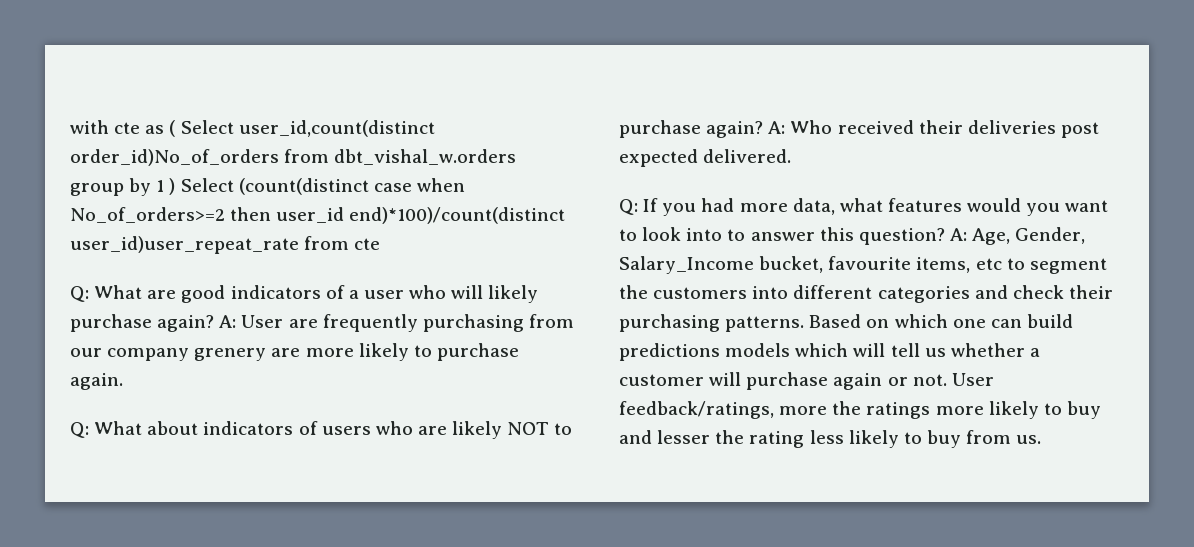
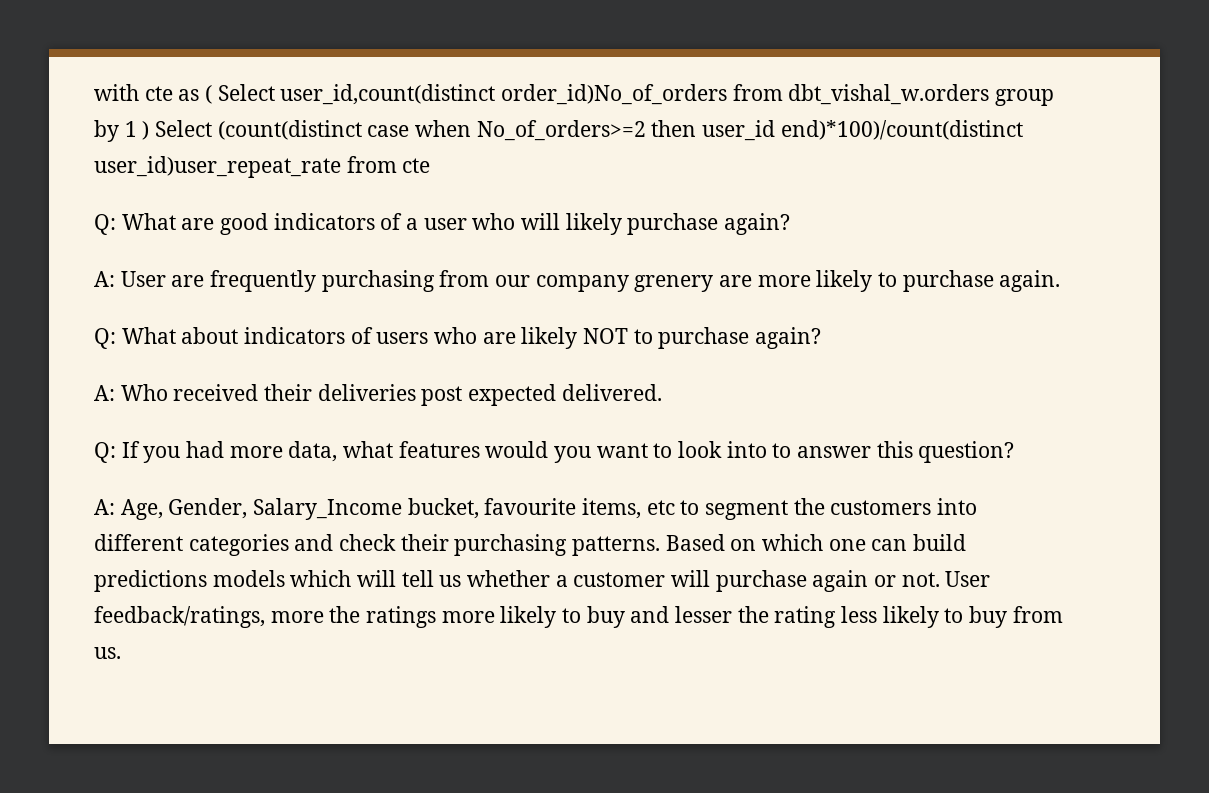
- Q: What are good indicators of a user who will likely purchase again? A: User are frequently purchasing from our company grenery are more likely to purchase again.
+ Q: What are good indicators of a user who will likely purchase again?
+ A: User are frequently purchasing from our company grenery are more likely to purchase again.
- Q: What about indicators of users who are likely NOT to purchase again? A: Who received their deliveries post expected delivered.
+ Q: What about indicators of users who are likely NOT to purchase again?
+ A: Who received their deliveries post expected delivered.
- Q: If you had more data, what features would you want to look into to answer this question? A: Age, Gender, Salary_Income bucket, favourite items, etc to segment the customers into different categories and check their purchasing patterns.
+ Q: If you had more data, what features would you want to look into to answer this question?
+ A: Age, Gender, Salary_Income bucket, favourite items, etc to segment the customers into different categories and check their purchasing patterns.

